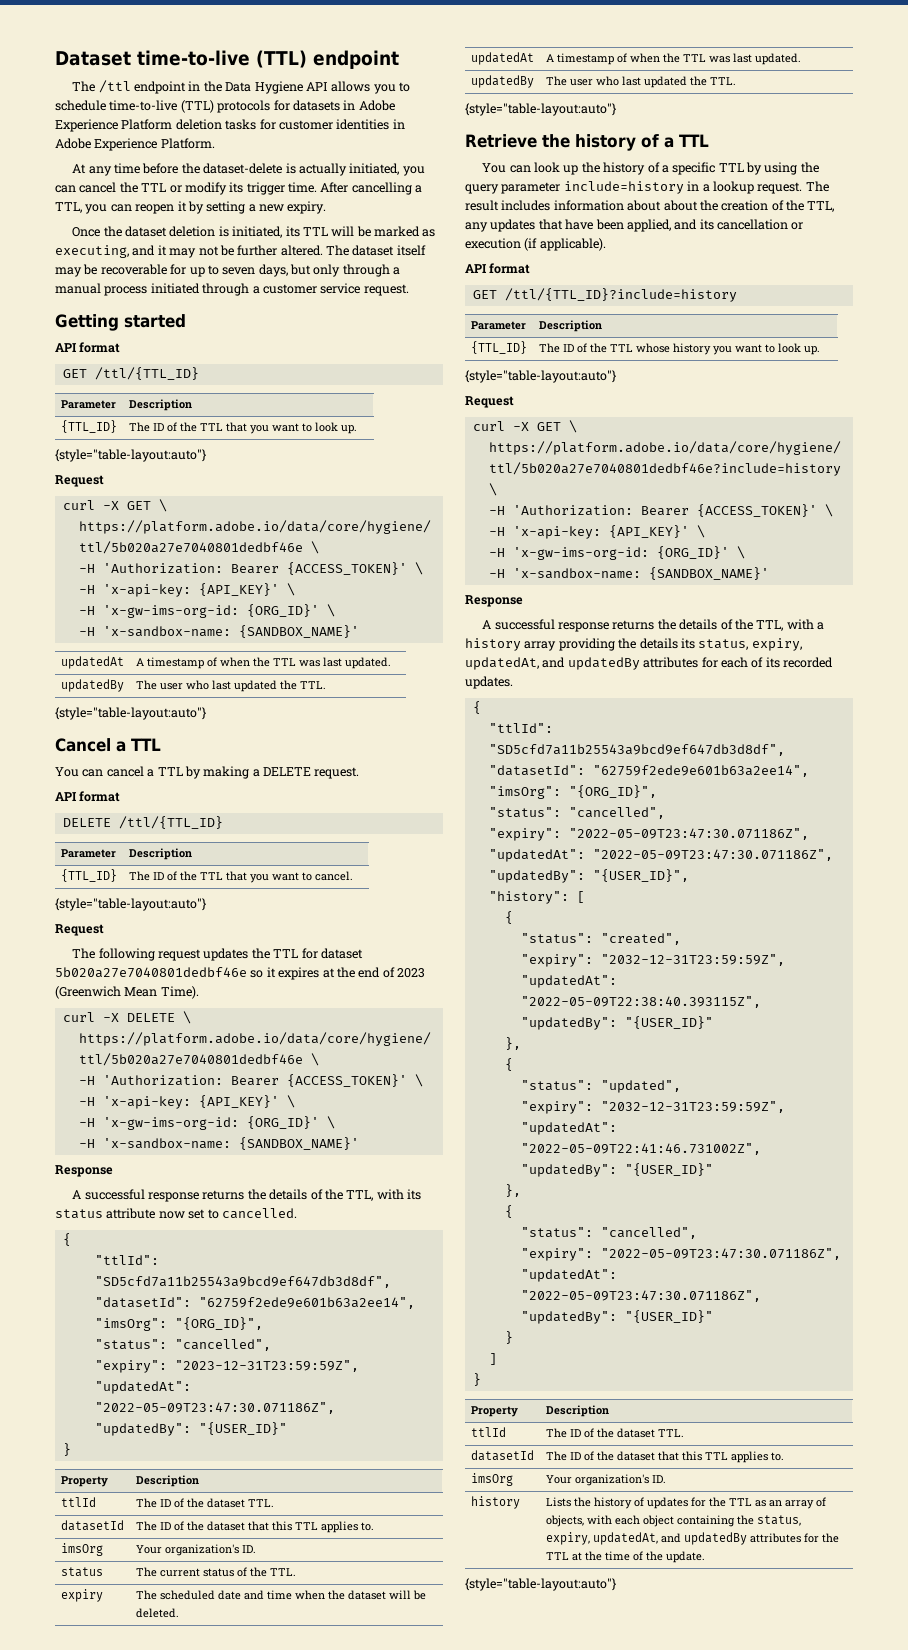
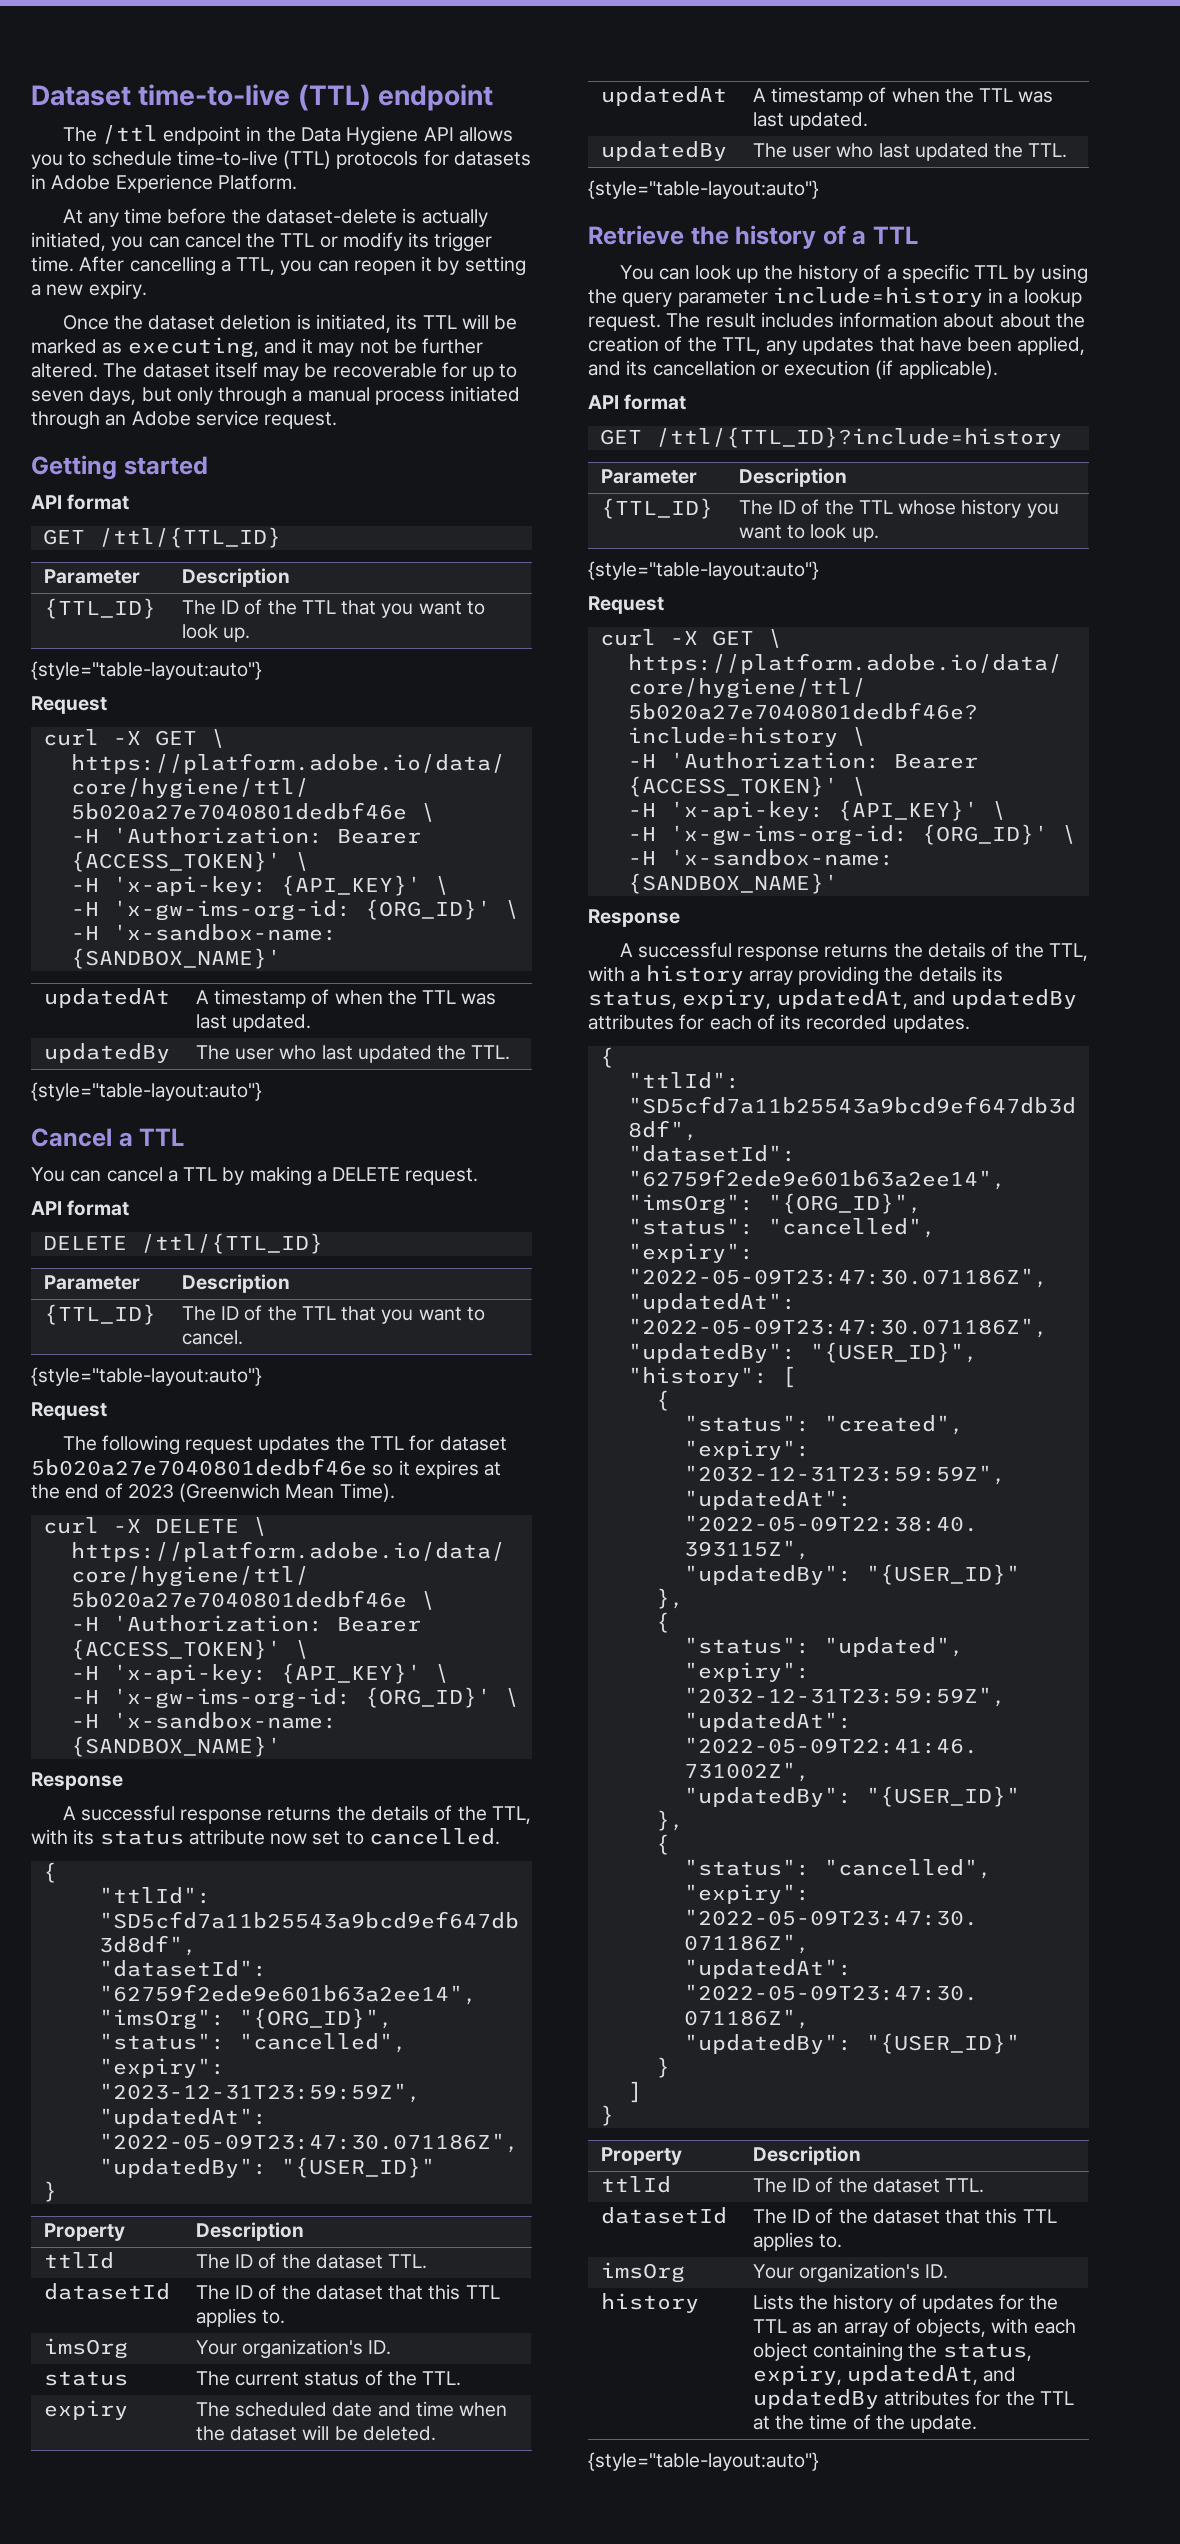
- The /ttl endpoint in the Data Hygiene API allows you to schedule time-to-live (TTL) protocols for datasets in Adobe Experience Platform deletion tasks for customer identities in Adobe Experience Platform.
+ The /ttl endpoint in the Data Hygiene API allows you to schedule time-to-live (TTL) protocols for datasets in Adobe Experience Platform.
- The dataset itself may be recoverable for up to seven days, but only through a manual process initiated through a customer service request.
+ The dataset itself may be recoverable for up to seven days, but only through a manual process initiated through an Adobe service request.

